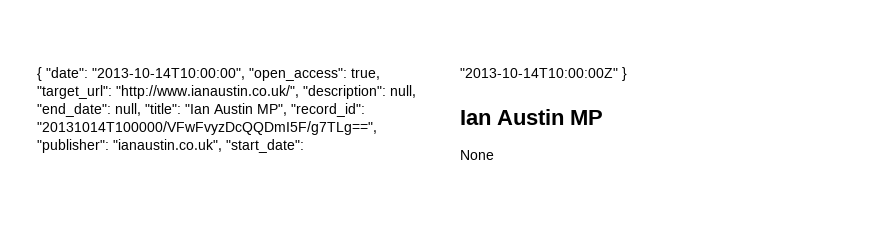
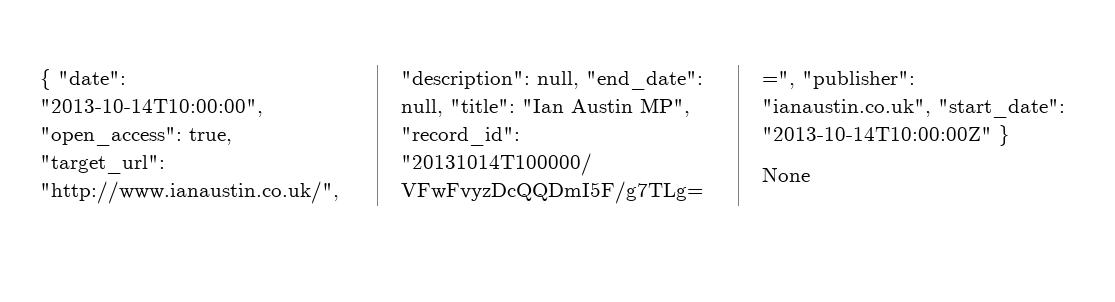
- Ian Austin MP

